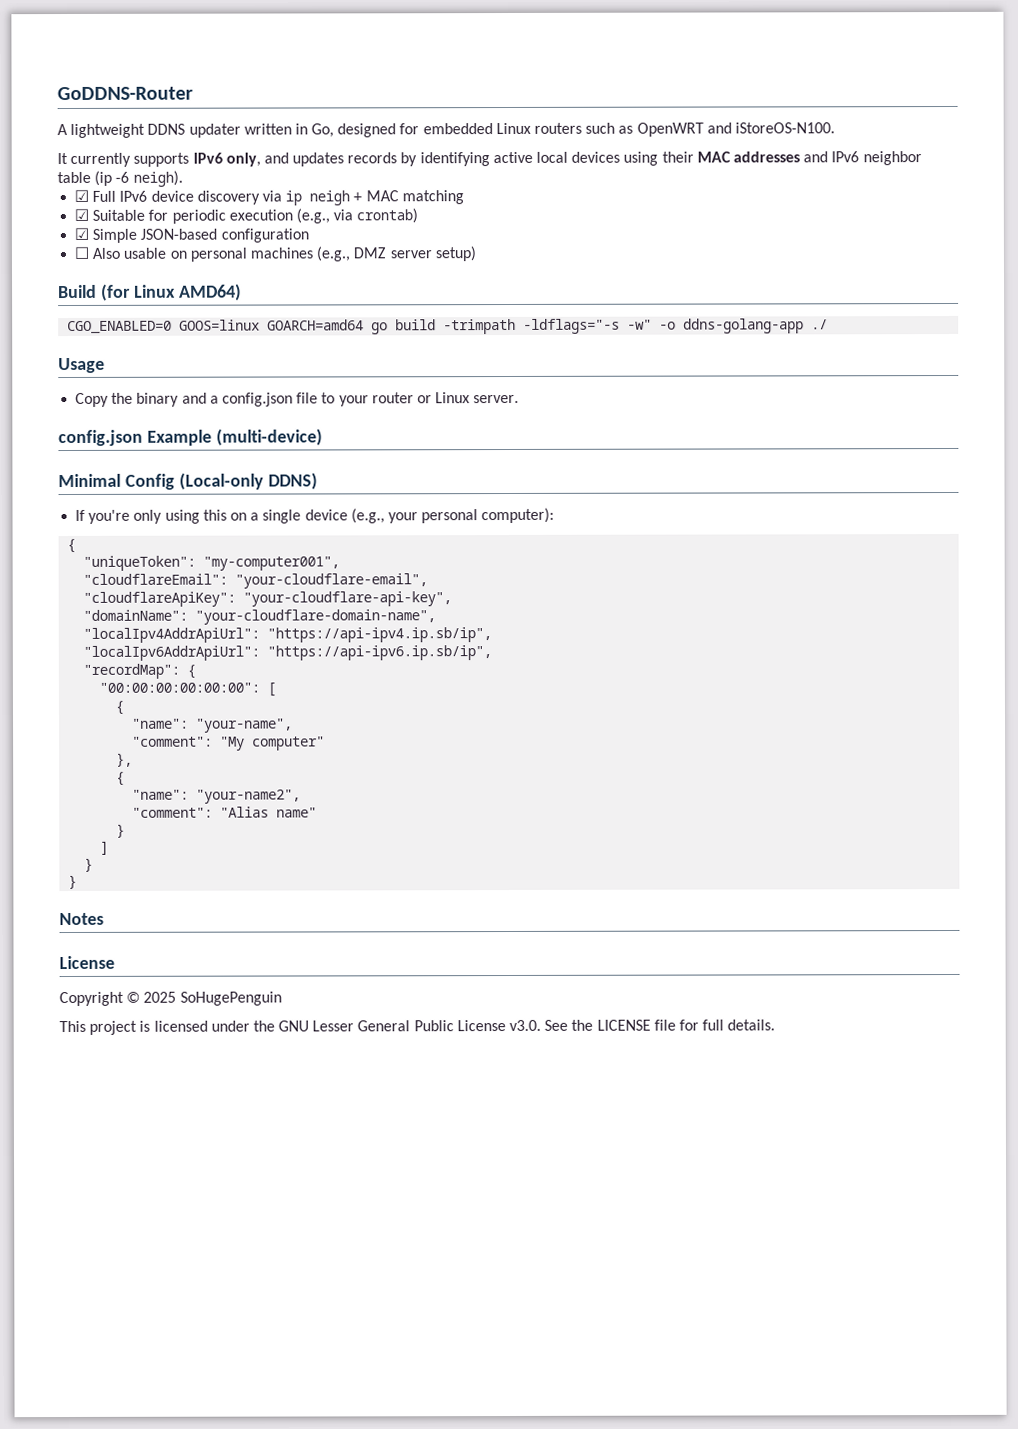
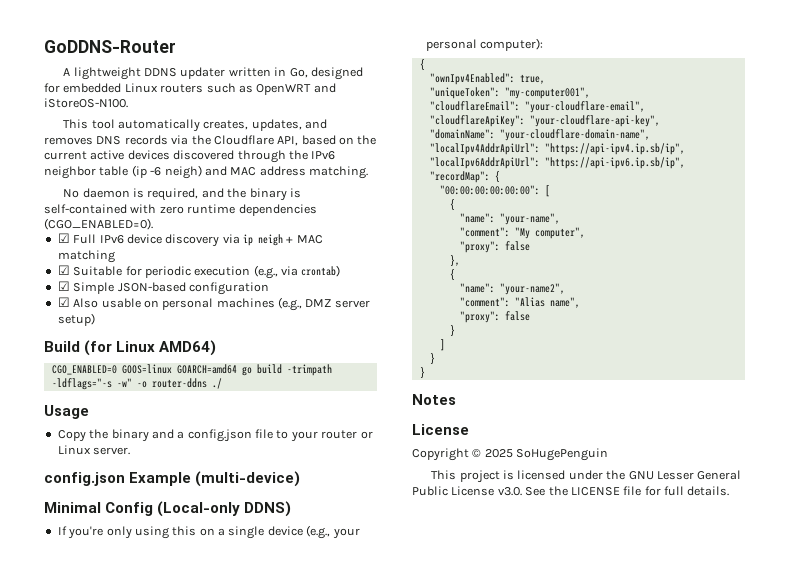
- It currently supports IPv6 only, and updates records by identifying active local devices using their MAC addresses and IPv6 neighbor table (ip -6 neigh).
+ This tool automatically creates, updates, and removes DNS records via the Cloudflare API, based on the current active devices discovered through the IPv6 neighbor table (ip -6 neigh) and MAC address matching.
+ No daemon is required, and the binary is self-contained with zero runtime dependencies (CGO_ENABLED=0).
- ☐ Also usable on personal machines (e.g., DMZ server setup)
+ ☑ Also usable on personal machines (e.g., DMZ server setup)
- CGO_ENABLED=0 GOOS=linux GOARCH=amd64 go build -trimpath -ldflags="-s -w" -o ddns-golang-app ./
+ CGO_ENABLED=0 GOOS=linux GOARCH=amd64 go build -trimpath -ldflags="-s -w" -o router-ddns ./
+ "ownIpv4Enabled": true,
- "comment": "My computer"
+ "comment": "My computer",
+ "proxy": false
- "comment": "Alias name"
+ "comment": "Alias name",
+ "proxy": false

